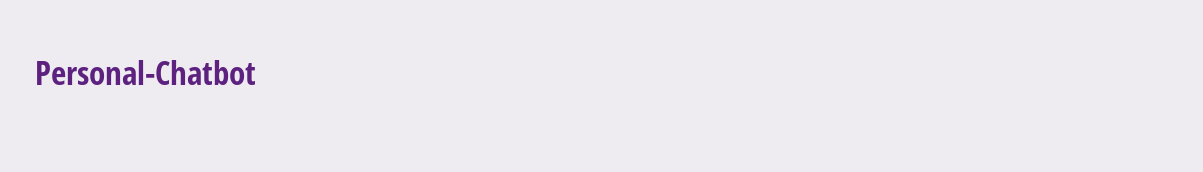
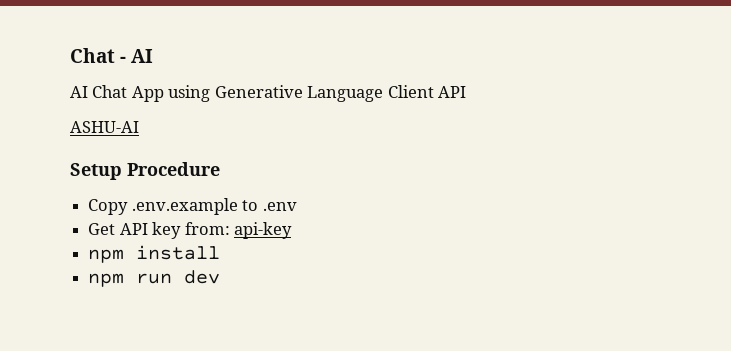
- Personal-Chatbot
+ Chat - AI
+ AI Chat App using Generative Language Client API
+ ASHU-AI
+ Setup Procedure
+ Copy .env.example to .env
+ Get API key from: api-key
+ npm install
+ npm run dev

